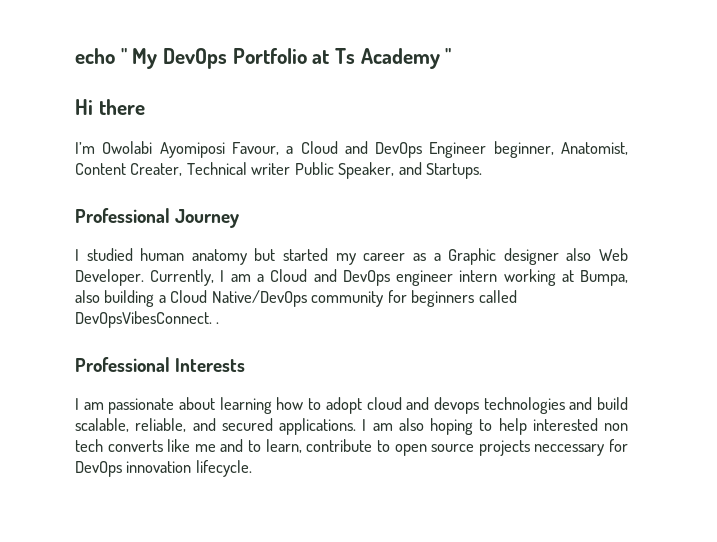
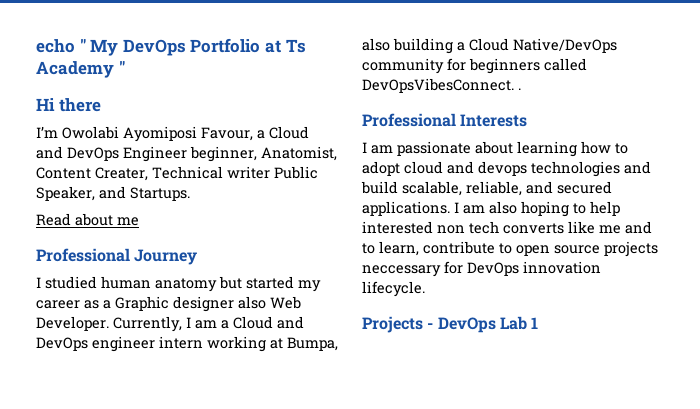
+ Read about me
+ Projects - DevOps Lab 1

